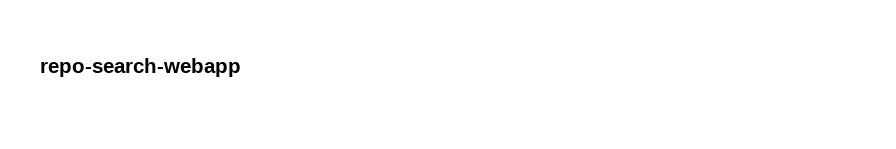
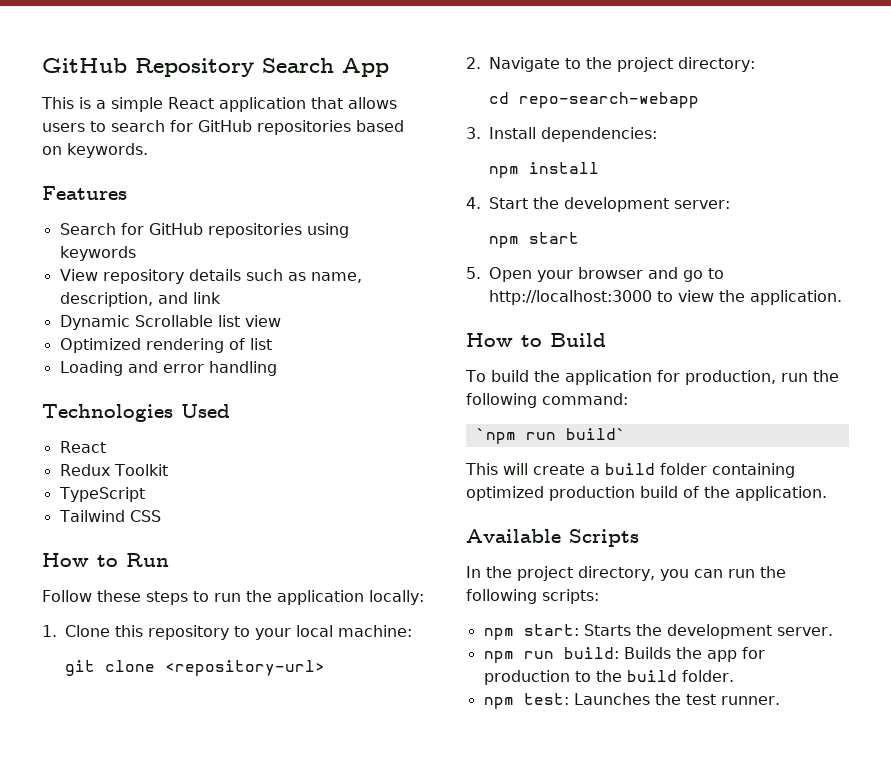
- repo-search-webapp
+ GitHub Repository Search App
+ This is a simple React application that allows users to search for GitHub repositories based on keywords.
+ Features
+ Search for GitHub repositories using keywords
+ View repository details such as name, description, and link
+ Dynamic Scrollable list view
+ Optimized rendering of list
+ Loading and error handling
+ Technologies Used
+ React
+ Redux Toolkit
+ TypeScript
+ Tailwind CSS
+ How to Run
+ Follow these steps to run the application locally:
+ 1. Clone this repository to your local machine:
+ git clone <repository-url>
+ 2. Navigate to the project directory:
+ cd repo-search-webapp
+ 3. Install dependencies:
+ npm install
+ 4. Start the development server:
+ npm start
+ 5. Open your browser and go to http://localhost:3000 to view the application.
+ How to Build
+ To build the application for production, run the following command:
+ `npm run build`
+ This will create a build folder containing optimized production build of the application.
+ Available Scripts
+ In the project directory, you can run the following scripts:
+ npm start: Starts the development server.
+ npm run build: Builds the app for production to the build folder.
+ npm test: Launches the test runner.

